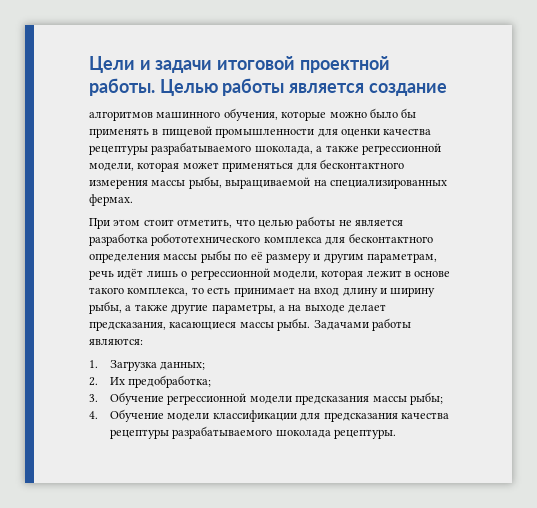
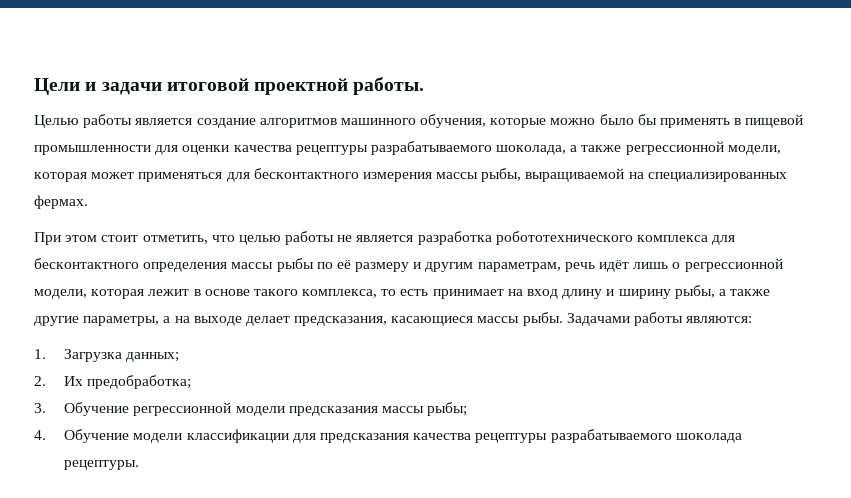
- Цели и задачи итоговой проектной работы. Целью работы является создание
- алгоритмов машинного обучения, которые можно было бы применять в пищевой промышленности для оценки качества рецептуры разрабатываемого шоколада, а также регрессионной модели, которая может применяться для бесконтактного измерения массы рыбы, выращиваемой на специализированных фермах.
+ Цели и задачи итоговой проектной работы.
+ Целью работы является создание алгоритмов машинного обучения, которые можно было бы применять в пищевой промышленности для оценки качества рецептуры разрабатываемого шоколада, а также регрессионной модели, которая может применяться для бесконтактного измерения массы рыбы, выращиваемой на специализированных фермах.

